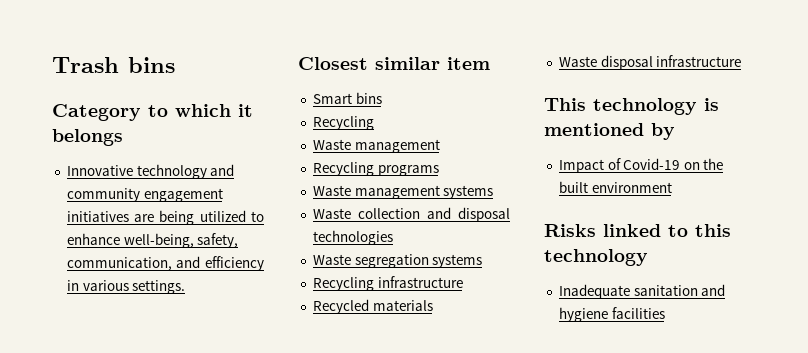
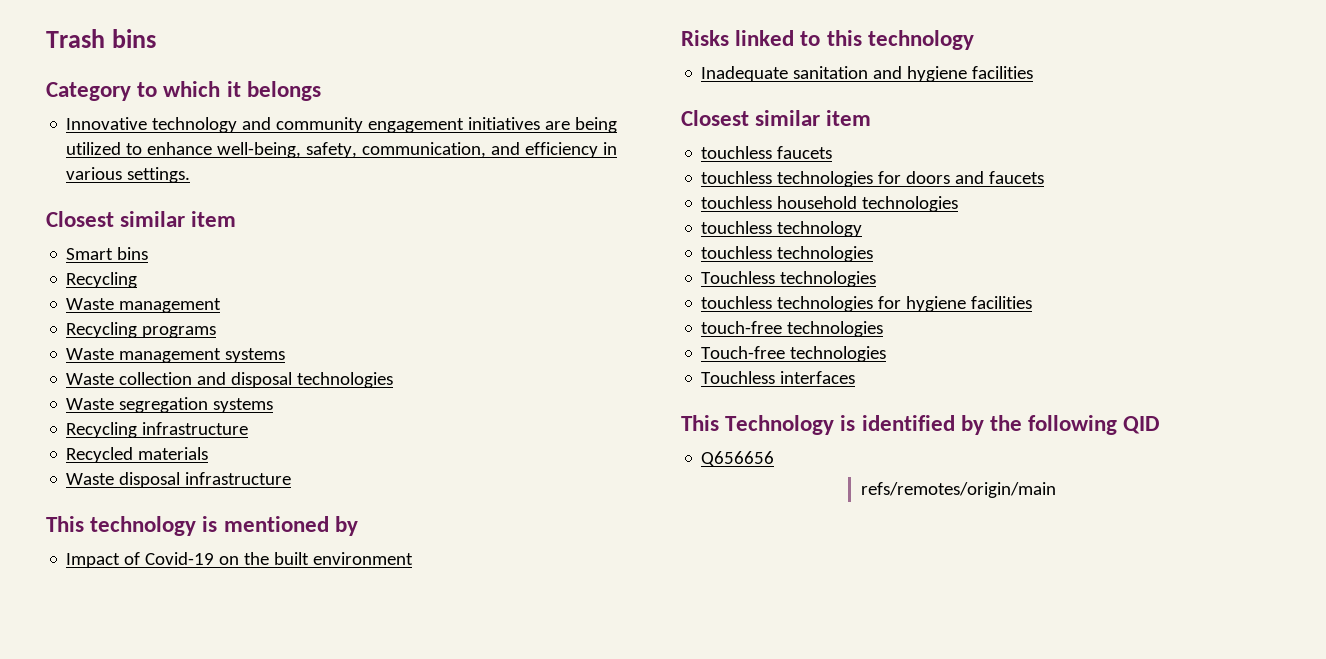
  Inadequate sanitation and hygiene facilities
+ Closest similar item
+ touchless faucets
+ touchless technologies for doors and faucets
+ touchless household technologies
+ touchless technology
+ touchless technologies
+ Touchless technologies
+ touchless technologies for hygiene facilities
+ touch-free technologies
+ Touch-free technologies
+ Touchless interfaces
+ This Technology is identified by the following QID
+ Q656656
+ refs/remotes/origin/main

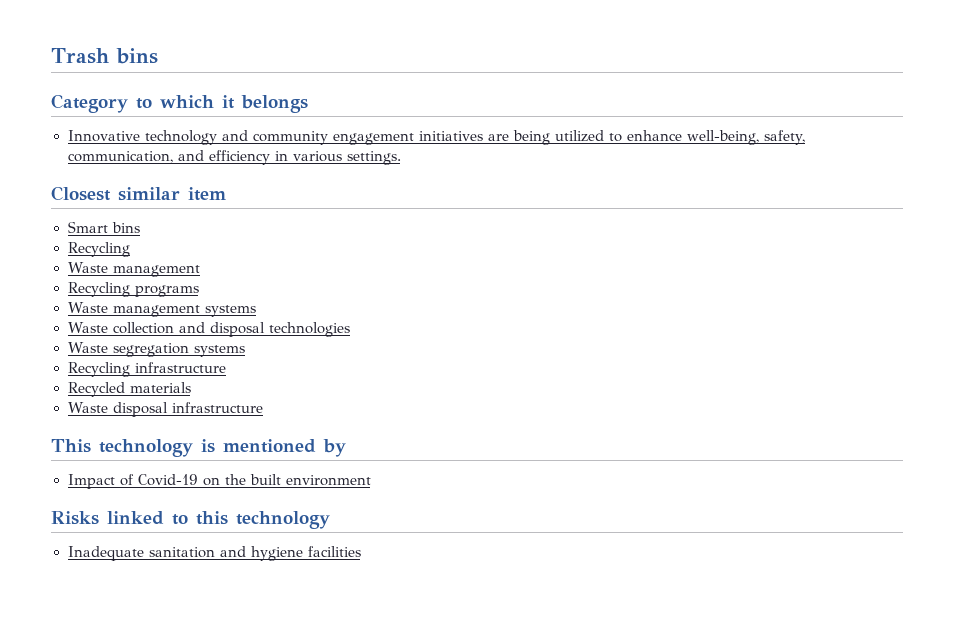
  Inadequate sanitation and hygiene facilities
- Closest similar item
- touchless faucets
- touchless technologies for doors and faucets
- touchless household technologies
- touchless technology
- touchless technologies
- Touchless technologies
- touchless technologies for hygiene facilities
- touch-free technologies
- Touch-free technologies
- Touchless interfaces
- This Technology is identified by the following QID
- Q656656
- refs/remotes/origin/main

